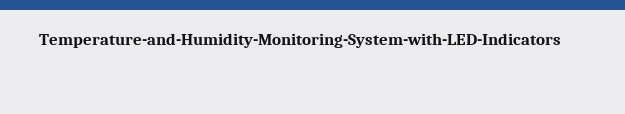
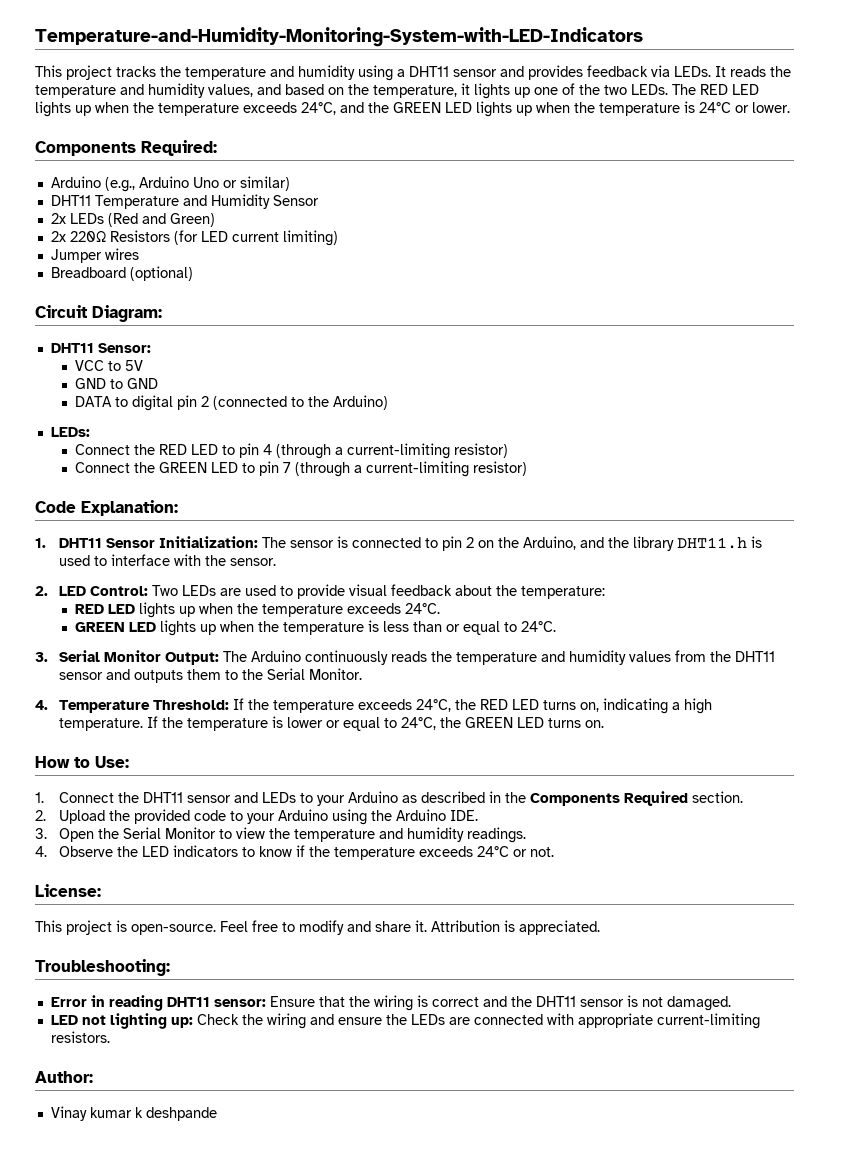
+ This project tracks the temperature and humidity using a DHT11 sensor and provides feedback via LEDs. It reads the temperature and humidity values, and based on the temperature, it lights up one of the two LEDs. The RED LED lights up when the temperature exceeds 24°C, and the GREEN LED lights up when the temperature is 24°C or lower.
+ Components Required:
+ Arduino (e.g., Arduino Uno or similar)
+ DHT11 Temperature and Humidity Sensor
+ 2x LEDs (Red and Green)
+ 2x 220Ω Resistors (for LED current limiting)
+ Jumper wires
+ Breadboard (optional)
+ Circuit Diagram:
+ DHT11 Sensor:
+ VCC to 5V
+ GND to GND
+ DATA to digital pin 2 (connected to the Arduino)
+ LEDs:
+ Connect the RED LED to pin 4 (through a current-limiting resistor)
+ Connect the GREEN LED to pin 7 (through a current-limiting resistor)
+ Code Explanation:
+ 1. DHT11 Sensor Initialization: The sensor is connected to pin 2 on the Arduino, and the library DHT11.h is used to interface with the sensor.
+ 2. LED Control: Two LEDs are used to provide visual feedback about the temperature:
+ RED LED lights up when the temperature exceeds 24°C.
+ GREEN LED lights up when the temperature is less than or equal to 24°C.
+ 3. Serial Monitor Output: The Arduino continuously reads the temperature and humidity values from the DHT11 sensor and outputs them to the Serial Monitor.
+ 4. Temperature Threshold: If the temperature exceeds 24°C, the RED LED turns on, indicating a high temperature. If the temperature is lower or equal to 24°C, the GREEN LED turns on.
+ How to Use:
+ 1. Connect the DHT11 sensor and LEDs to your Arduino as described in the Components Required section.
+ 2. Upload the provided code to your Arduino using the Arduino IDE.
+ 3. Open the Serial Monitor to view the temperature and humidity readings.
+ 4. Observe the LED indicators to know if the temperature exceeds 24°C or not.
+ License:
+ This project is open-source. Feel free to modify and share it. Attribution is appreciated.
+ Troubleshooting:
+ Error in reading DHT11 sensor: Ensure that the wiring is correct and the DHT11 sensor is not damaged.
+ LED not lighting up: Check the wiring and ensure the LEDs are connected with appropriate current-limiting resistors.
+ Author:
+ Vinay kumar k deshpande

